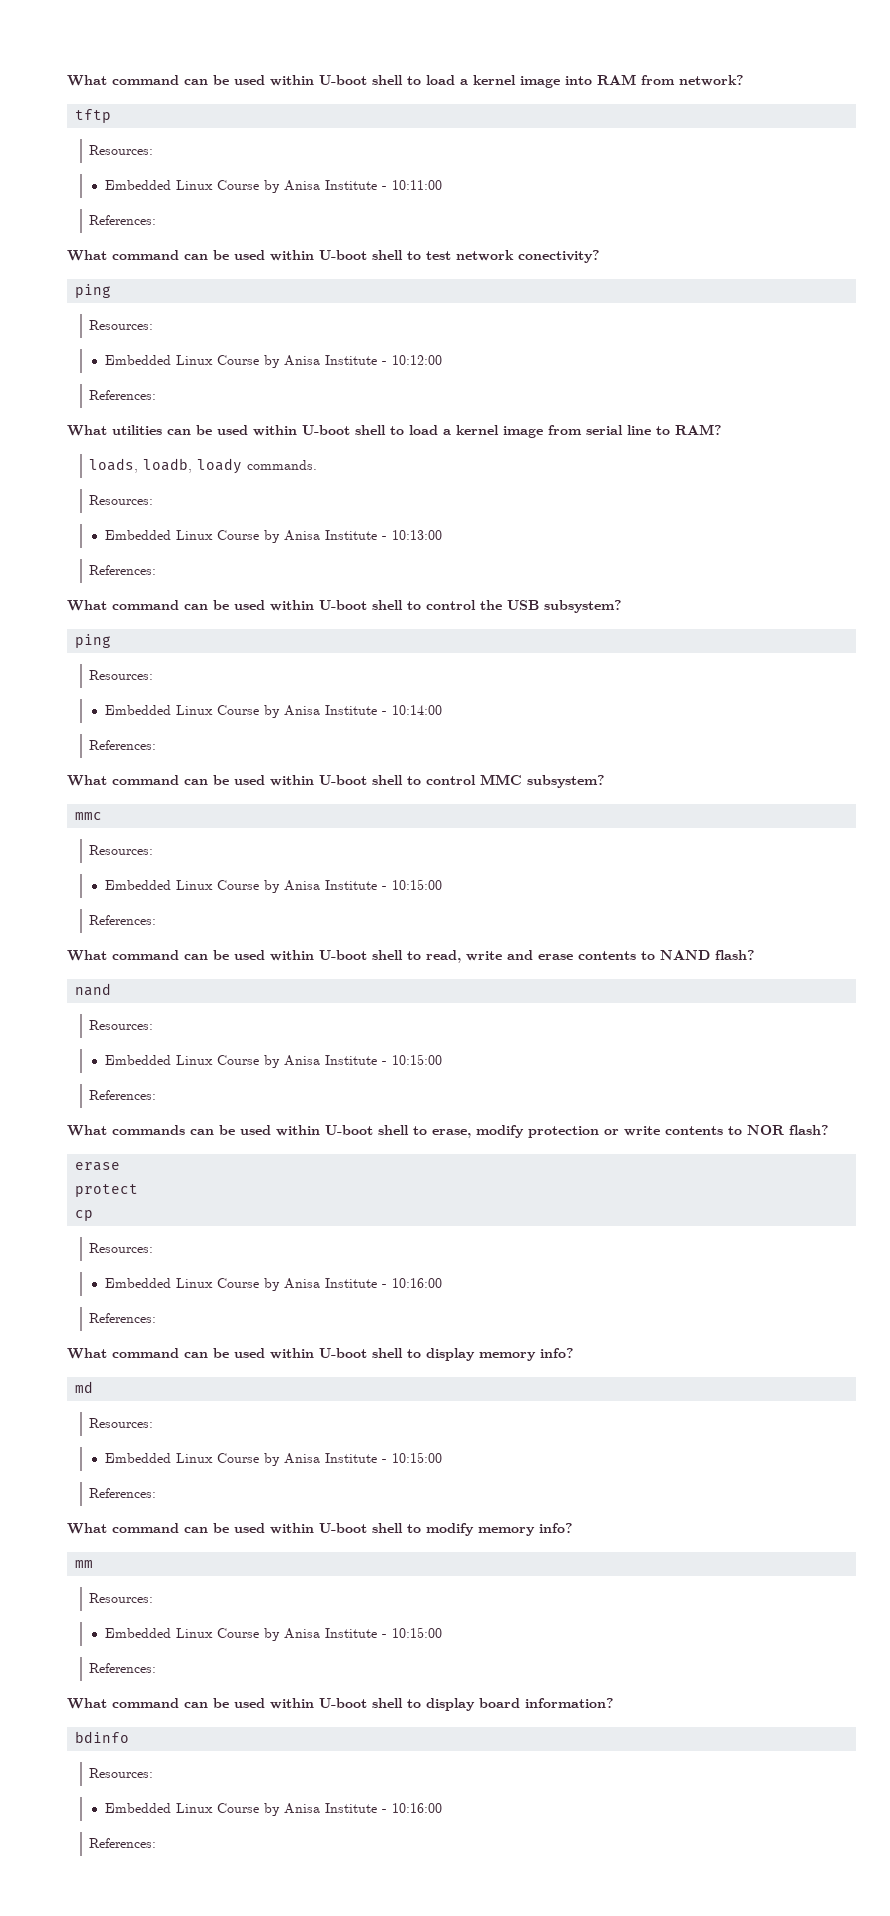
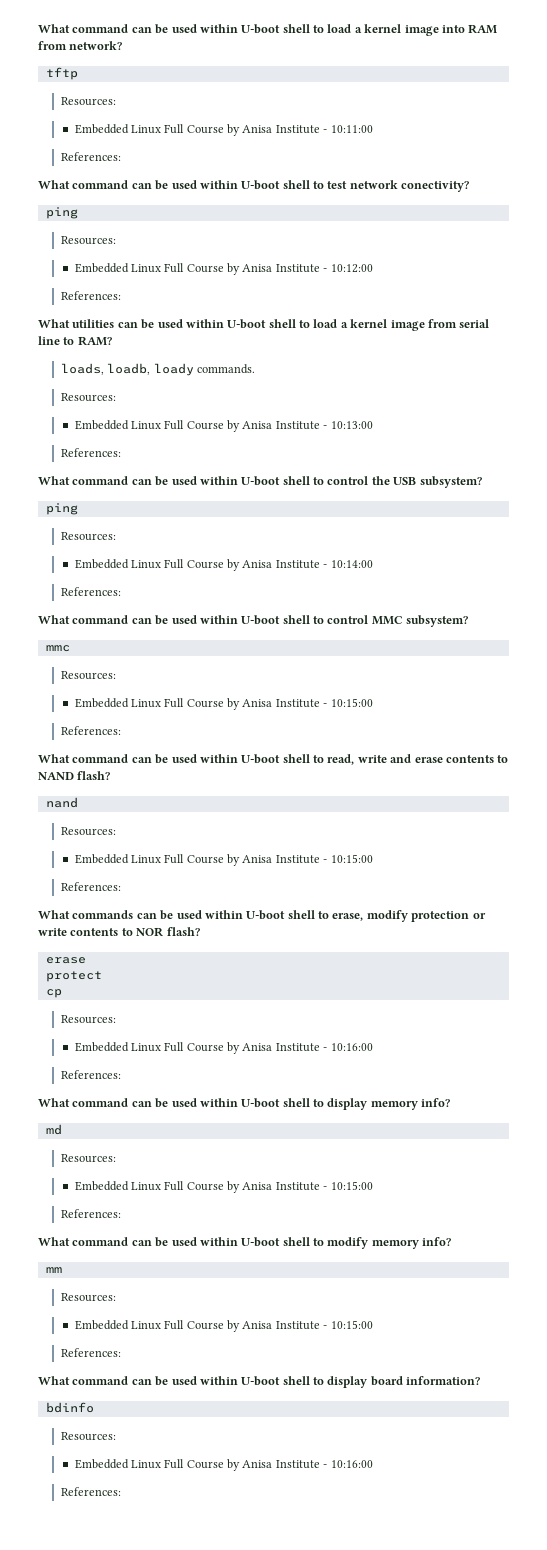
- Embedded Linux Course by Anisa Institute - 10:11:00
+ Embedded Linux Full Course by Anisa Institute - 10:11:00
- Embedded Linux Course by Anisa Institute - 10:12:00
+ Embedded Linux Full Course by Anisa Institute - 10:12:00
- Embedded Linux Course by Anisa Institute - 10:13:00
+ Embedded Linux Full Course by Anisa Institute - 10:13:00
- Embedded Linux Course by Anisa Institute - 10:14:00
+ Embedded Linux Full Course by Anisa Institute - 10:14:00
  mmc
  Resources:
- Embedded Linux Course by Anisa Institute - 10:15:00
+ Embedded Linux Full Course by Anisa Institute - 10:15:00
  nand
  Resources:
- Embedded Linux Course by Anisa Institute - 10:15:00
+ Embedded Linux Full Course by Anisa Institute - 10:15:00
  cp
  Resources:
- Embedded Linux Course by Anisa Institute - 10:16:00
+ Embedded Linux Full Course by Anisa Institute - 10:16:00
  md
  Resources:
- Embedded Linux Course by Anisa Institute - 10:15:00
+ Embedded Linux Full Course by Anisa Institute - 10:15:00
  mm
  Resources:
- Embedded Linux Course by Anisa Institute - 10:15:00
+ Embedded Linux Full Course by Anisa Institute - 10:15:00
  bdinfo
  Resources:
- Embedded Linux Course by Anisa Institute - 10:16:00
+ Embedded Linux Full Course by Anisa Institute - 10:16:00

